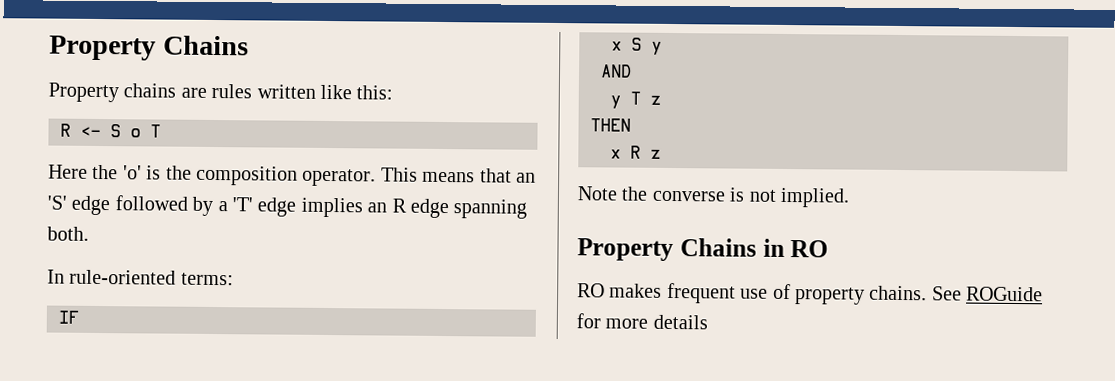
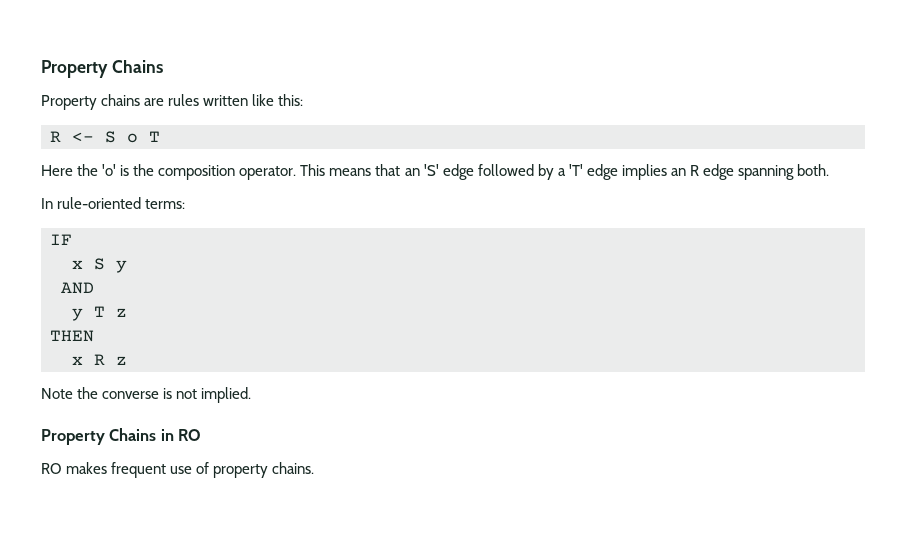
- See ROGuide for more details

